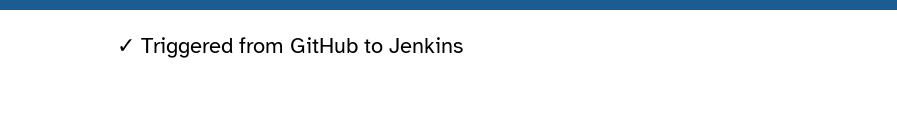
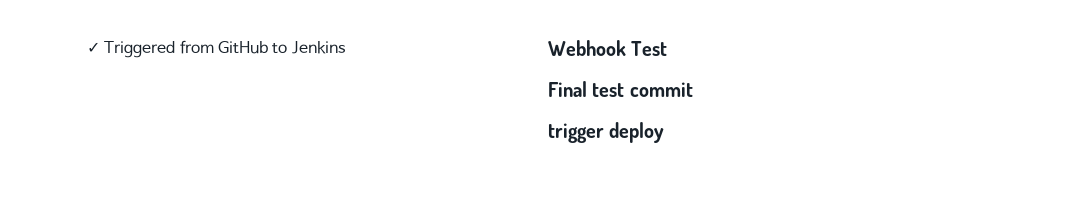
+ Webhook Test
+ Final test commit
+ trigger deploy

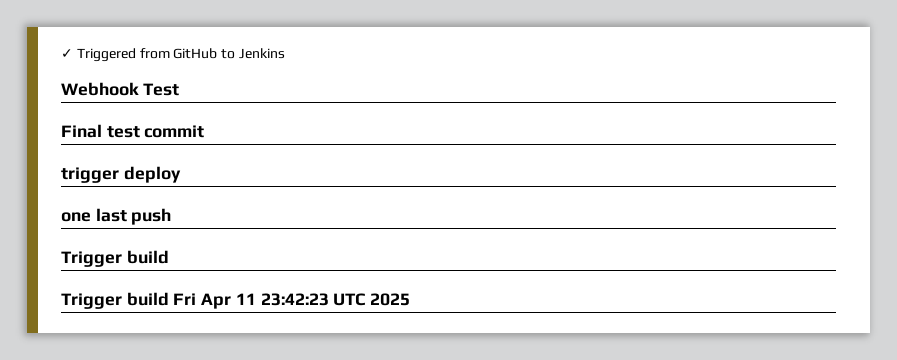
+ one last push
+ Trigger build
+ Trigger build Fri Apr 11 23:42:23 UTC 2025

